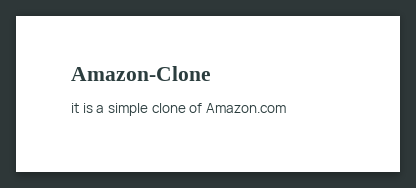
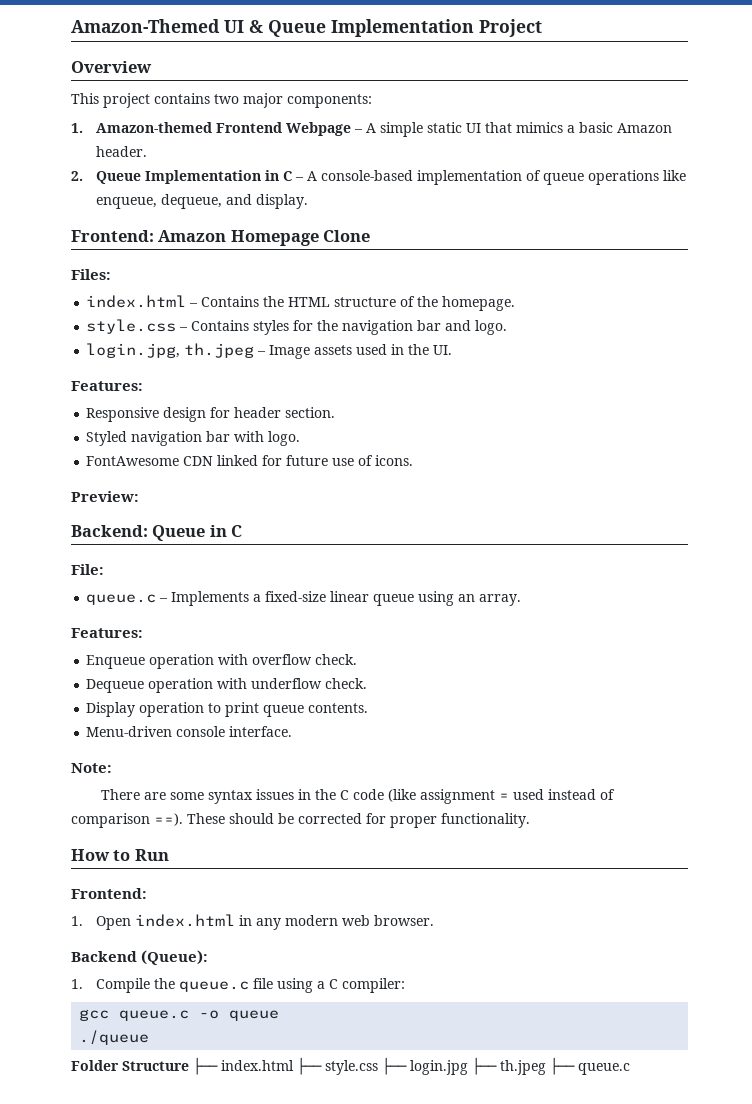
- Amazon-Clone
- it is a simple clone of Amazon.com
+ Amazon-Themed UI & Queue Implementation Project
+ Overview
+ This project contains two major components:
+ 1. Amazon-themed Frontend Webpage – A simple static UI that mimics a basic Amazon header.
+ 2. Queue Implementation in C – A console-based implementation of queue operations like enqueue, dequeue, and display.
+ Frontend: Amazon Homepage Clone
+ Files:
+ index.html – Contains the HTML structure of the homepage.
+ style.css – Contains styles for the navigation bar and logo.
+ login.jpg, th.jpeg – Image assets used in the UI.
+ Features:
+ Responsive design for header section.
+ Styled navigation bar with logo.
+ FontAwesome CDN linked for future use of icons.
+ Preview:
+ Backend: Queue in C
+ File:
+ queue.c – Implements a fixed-size linear queue using an array.
+ Features:
+ Enqueue operation with overflow check.
+ Dequeue operation with underflow check.
+ Display operation to print queue contents.
+ Menu-driven console interface.
+ Note:
+ There are some syntax issues in the C code (like assignment = used instead of comparison ==). These should be corrected for proper functionality.
+ How to Run
+ Frontend:
+ 1. Open index.html in any modern web browser.
+ Backend (Queue):
+ 1. Compile the queue.c file using a C compiler:
+ gcc queue.c -o queue
+ ./queue
+ Folder Structure ├── index.html ├── style.css ├── login.jpg ├── th.jpeg ├── queue.c

